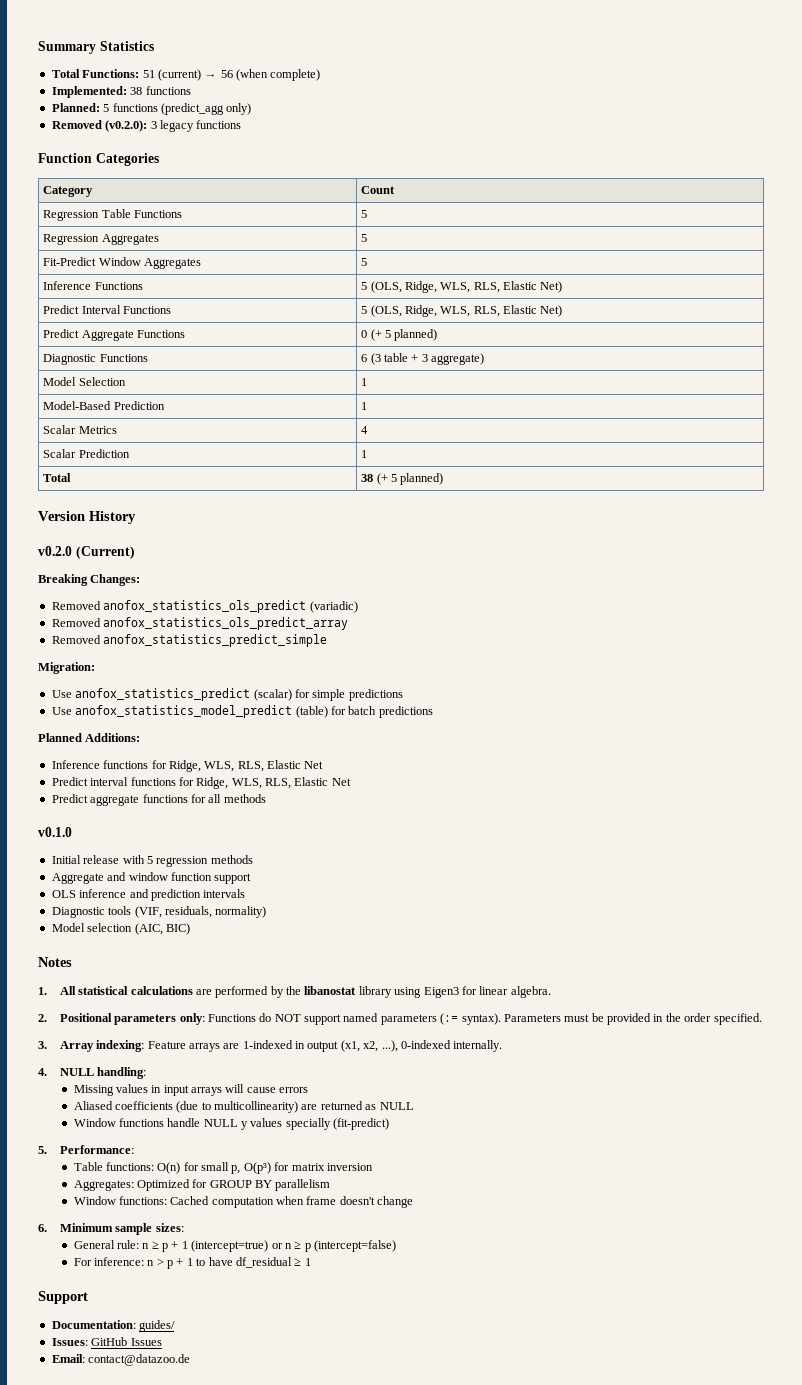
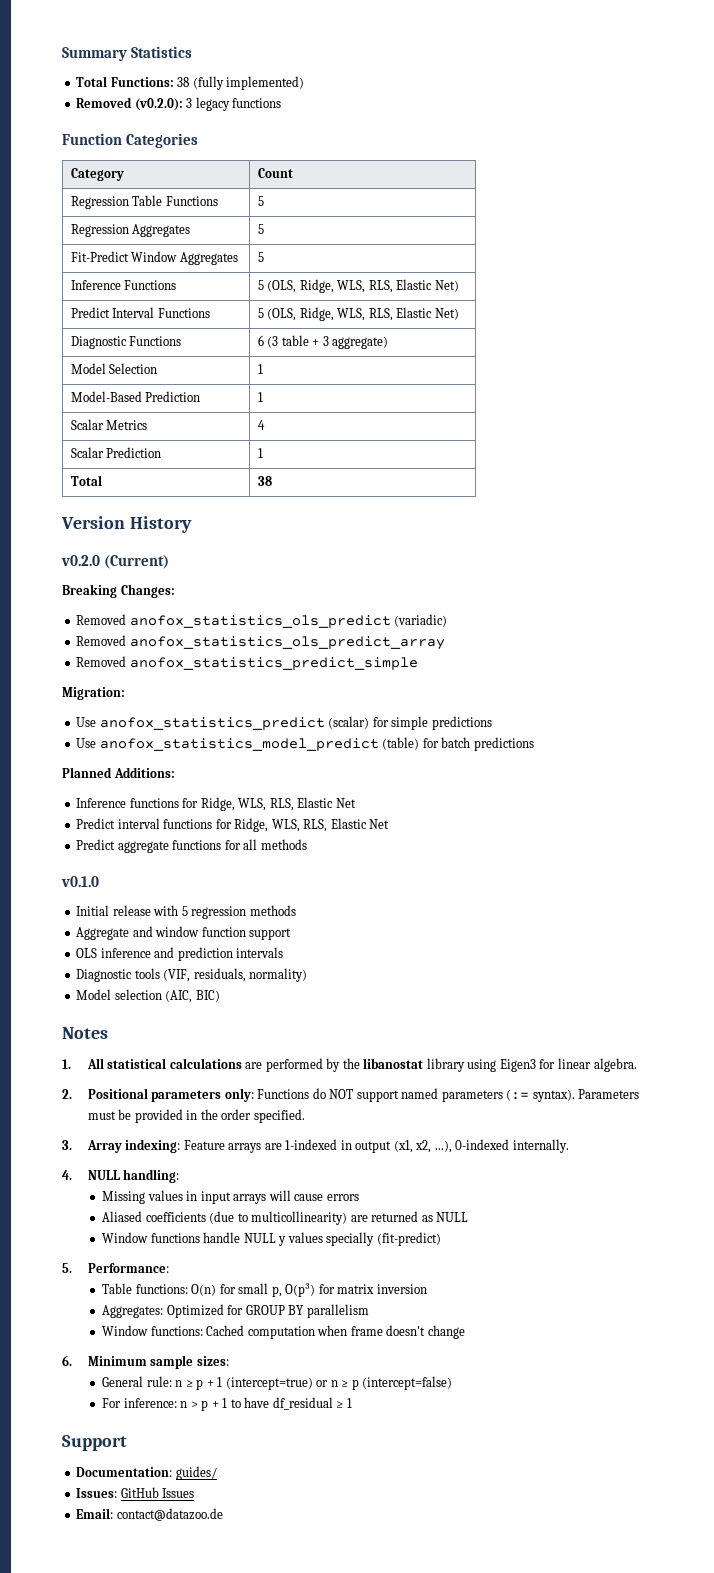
- Total Functions: 51 (current) → 56 (when complete)
- Implemented: 38 functions
- Planned: 5 functions (predict_agg only)
+ Total Functions: 38 (fully implemented)
- Predict Aggregate Functions | 0 (+ 5 planned)
- Total | 38 (+ 5 planned)
+ Total | 38

